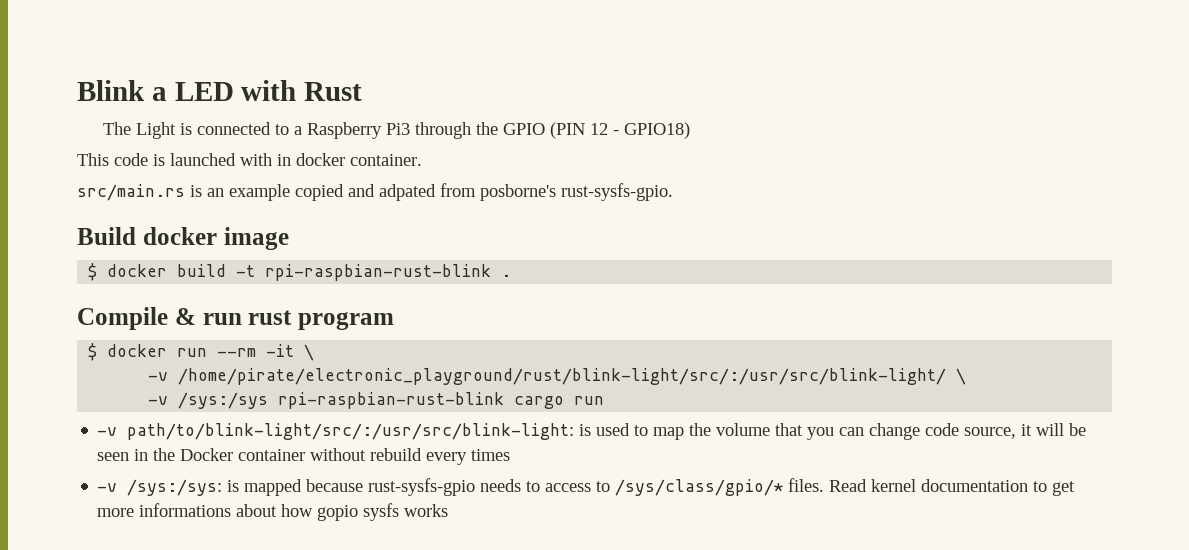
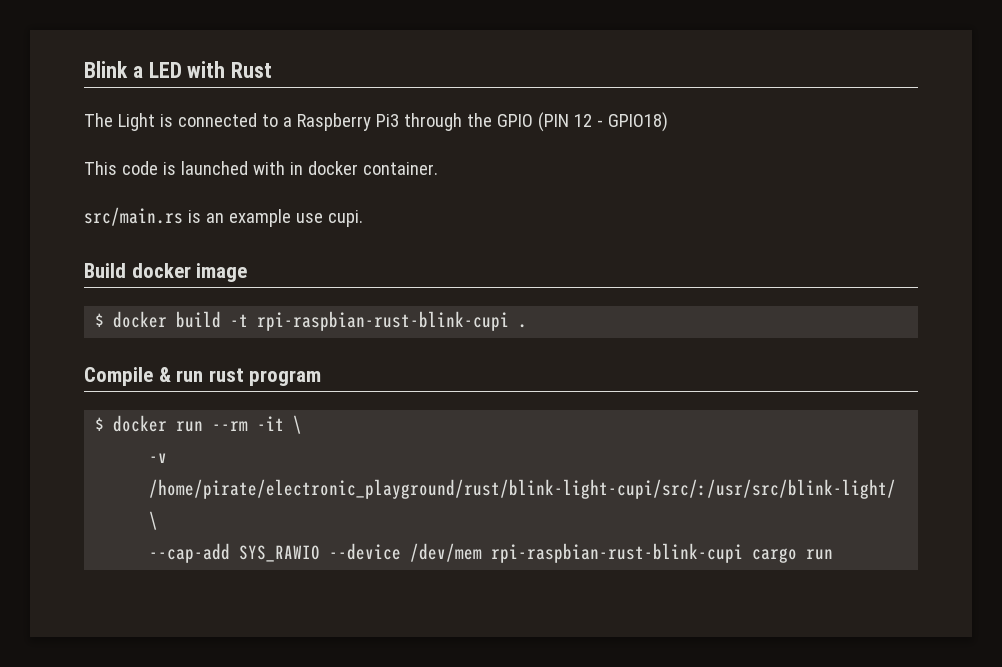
- src/main.rs is an example copied and adpated from posborne's rust-sysfs-gpio.
+ src/main.rs is an example use cupi.
- $ docker build -t rpi-raspbian-rust-blink .
+ $ docker build -t rpi-raspbian-rust-blink-cupi .
- -v /home/pirate/electronic_playground/rust/blink-light/src/:/usr/src/blink-light/ \
- -v /sys:/sys rpi-raspbian-rust-blink cargo run
- -v path/to/blink-light/src/:/usr/src/blink-light: is used to map the volume that you can change code source, it will be seen in the Docker container without rebuild every times
- -v /sys:/sys: is mapped because rust-sysfs-gpio needs to access to /sys/class/gpio/* files. Read kernel documentation to get more informations about how gopio sysfs works
+ -v /home/pirate/electronic_playground/rust/blink-light-cupi/src/:/usr/src/blink-light/ \
+ --cap-add SYS_RAWIO --device /dev/mem rpi-raspbian-rust-blink-cupi cargo run

